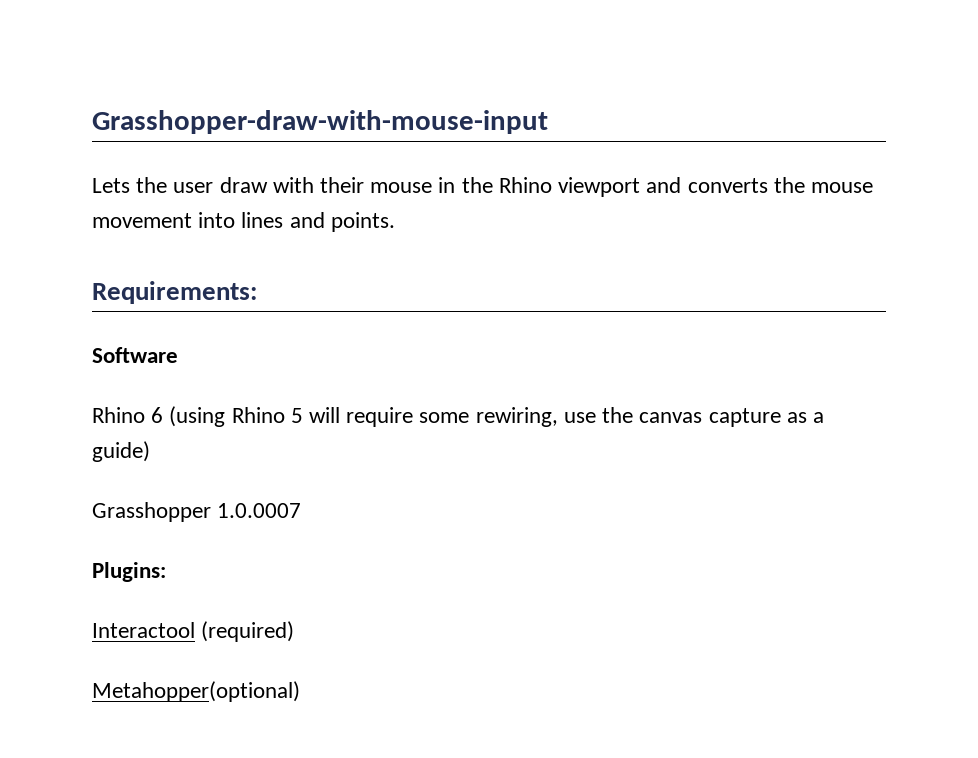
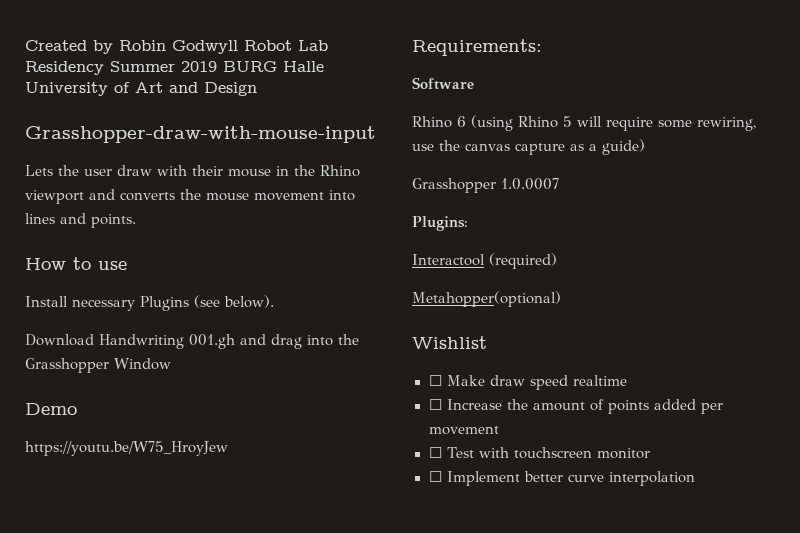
+ Created by Robin Godwyll Robot Lab Residency Summer 2019 BURG Halle University of Art and Design
+ How to use
+ Install necessary Plugins (see below).
+ Download Handwriting 001.gh and drag into the Grasshopper Window
+ Demo
+ https://youtu.be/W75_HroyJew
+ Wishlist
+ ☐ Make draw speed realtime
+ ☐ Increase the amount of points added per movement
+ ☐ Test with touchscreen monitor
+ ☐ Implement better curve interpolation

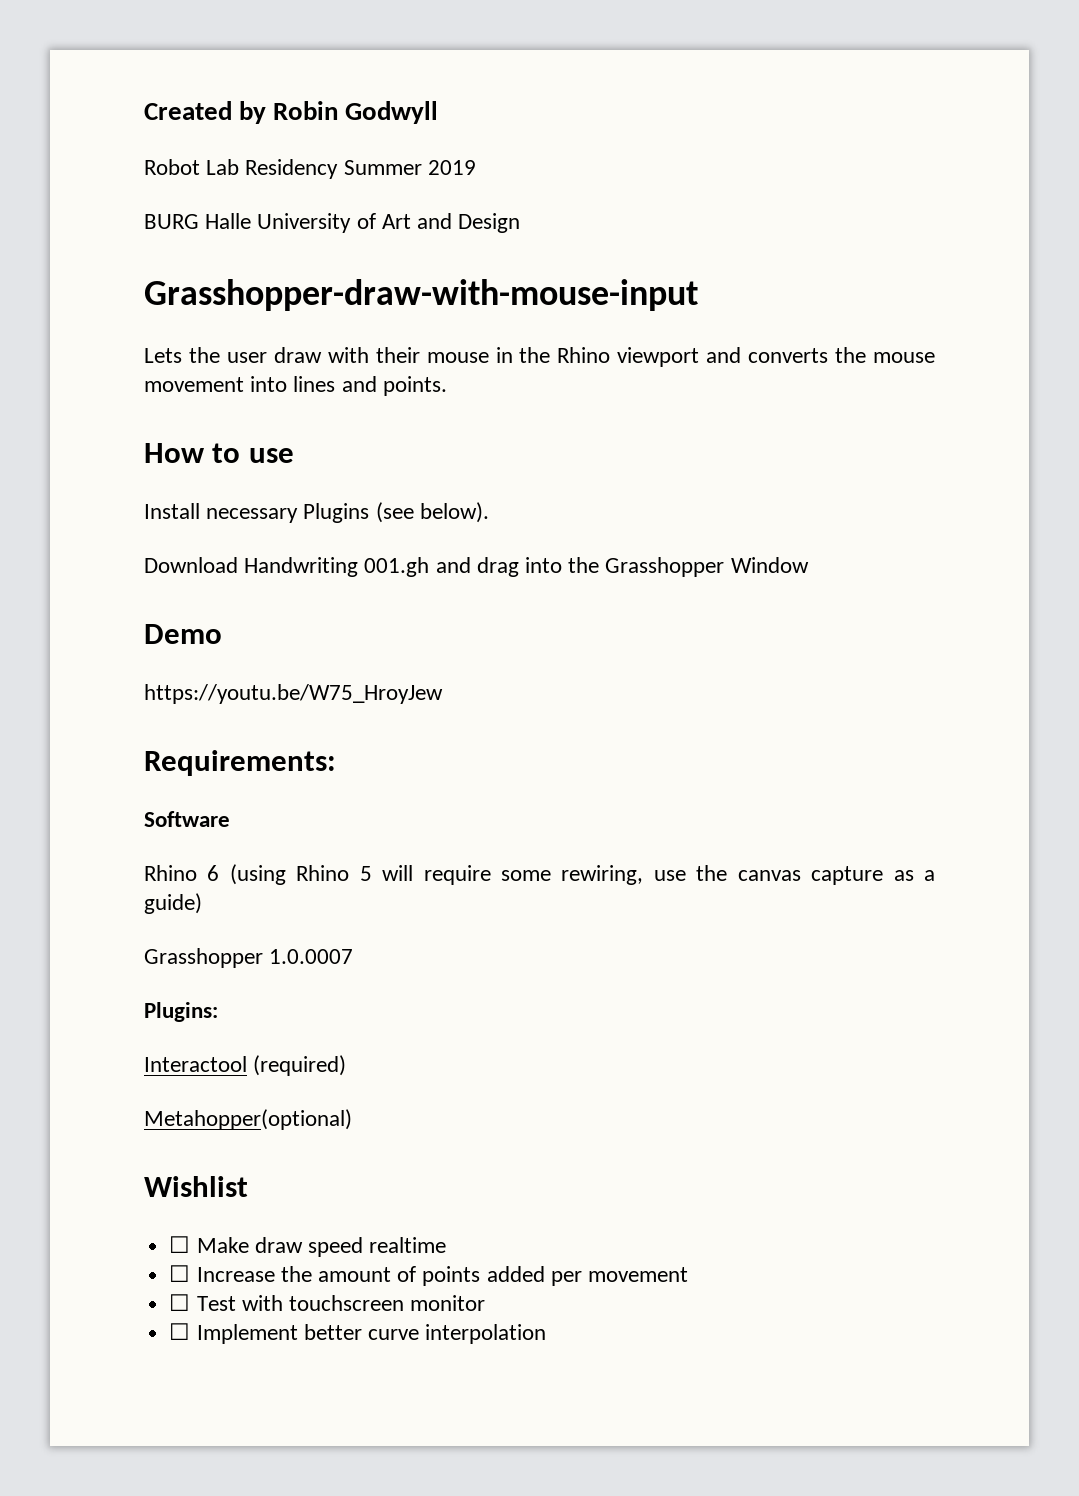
- Created by Robin Godwyll Robot Lab Residency Summer 2019 BURG Halle University of Art and Design
+ Created by Robin Godwyll
+ Robot Lab Residency Summer 2019
+ BURG Halle University of Art and Design

